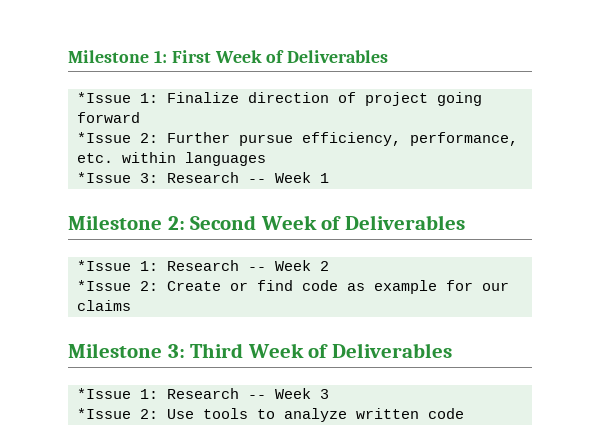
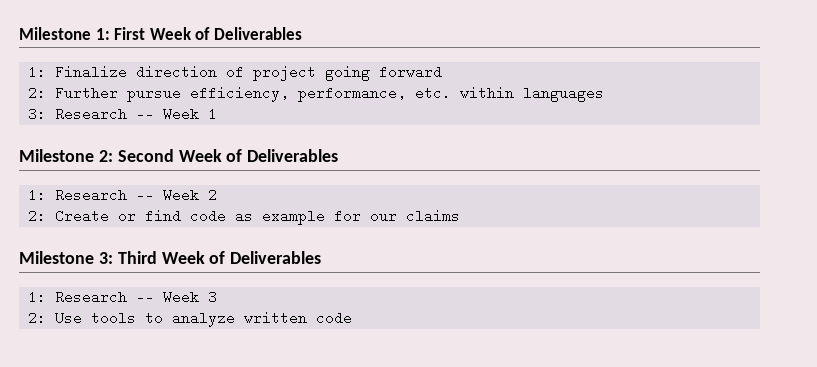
- *Issue 1: Finalize direction of project going forward
+ 1: Finalize direction of project going forward
- *Issue 2: Further pursue efficiency, performance, etc. within languages
+ 2: Further pursue efficiency, performance, etc. within languages
- *Issue 3: Research -- Week 1
+ 3: Research -- Week 1
- *Issue 1: Research -- Week 2
+ 1: Research -- Week 2
- *Issue 2: Create or find code as example for our claims
+ 2: Create or find code as example for our claims
- *Issue 1: Research -- Week 3
+ 1: Research -- Week 3
- *Issue 2: Use tools to analyze written code
+ 2: Use tools to analyze written code

